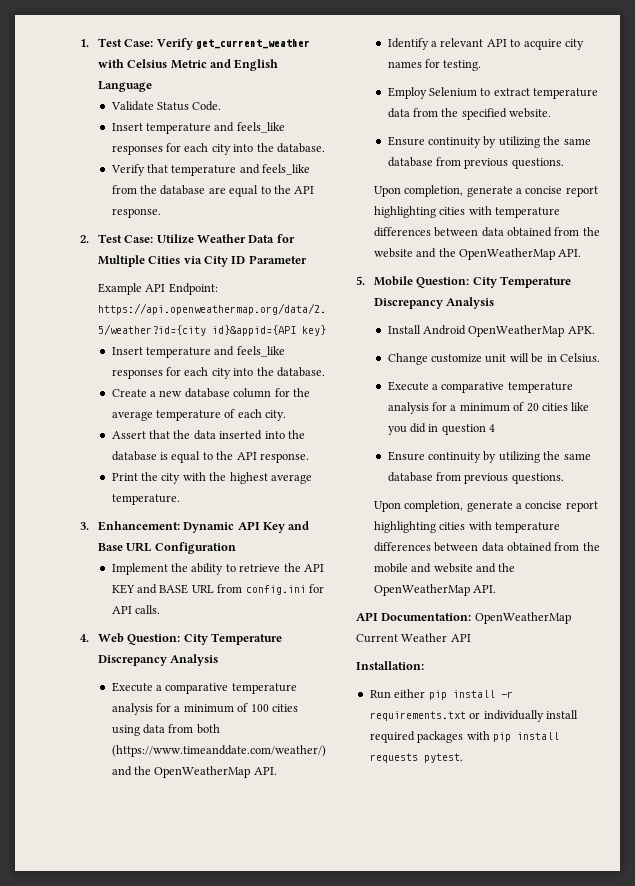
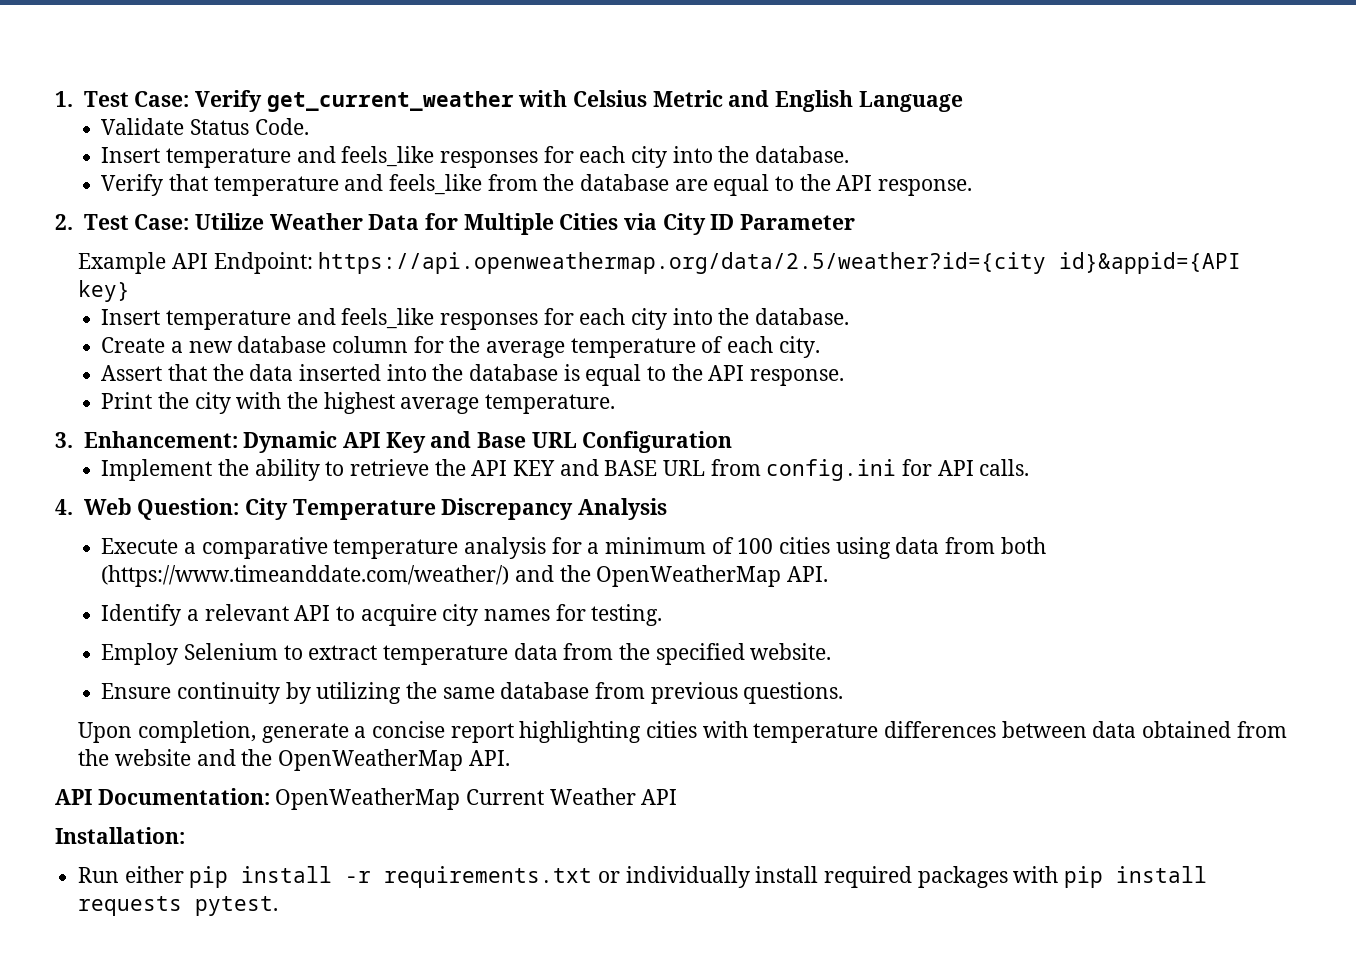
- 5. Mobile Question: City Temperature Discrepancy Analysis
- Install Android OpenWeatherMap APK.
- Change customize unit will be in Celsius.
- Execute a comparative temperature analysis for a minimum of 20 cities like you did in question 4
- Ensure continuity by utilizing the same database from previous questions.
- Upon completion, generate a concise report highlighting cities with temperature differences between data obtained from the mobile and website and the OpenWeatherMap API.

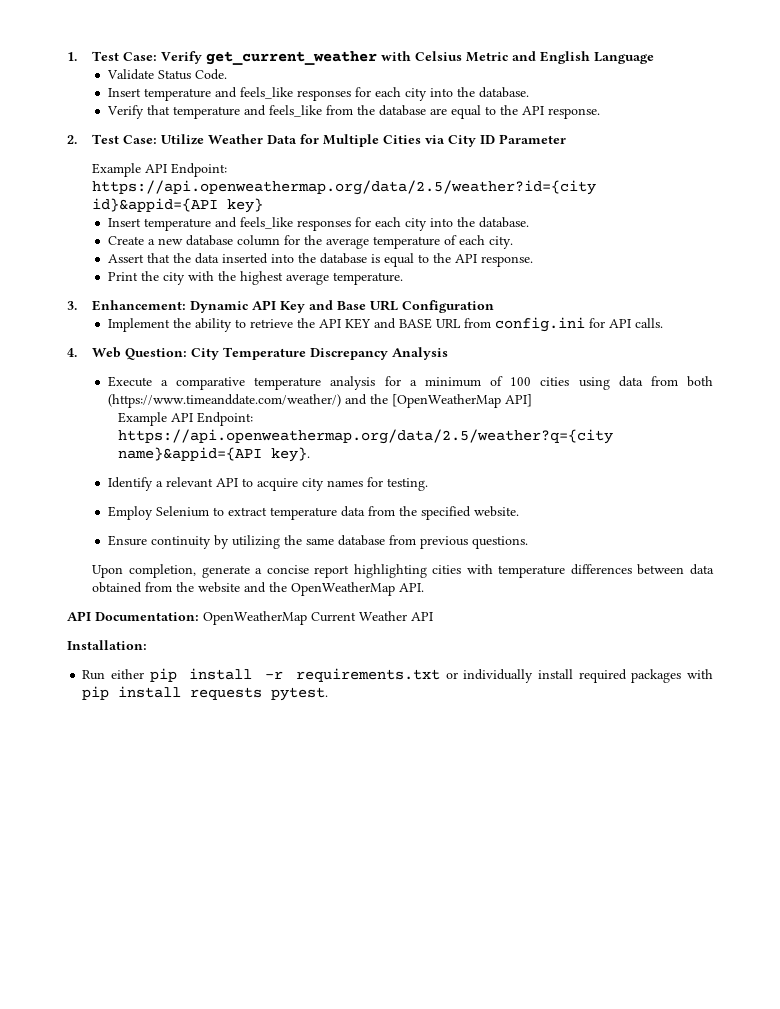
- Execute a comparative temperature analysis for a minimum of 100 cities using data from both (https://www.timeanddate.com/weather/) and the OpenWeatherMap API.
+ Execute a comparative temperature analysis for a minimum of 100 cities using data from both (https://www.timeanddate.com/weather/) and the [OpenWeatherMap API]
+ Example API Endpoint: https://api.openweathermap.org/data/2.5/weather?q={city name}&appid={API key}.

